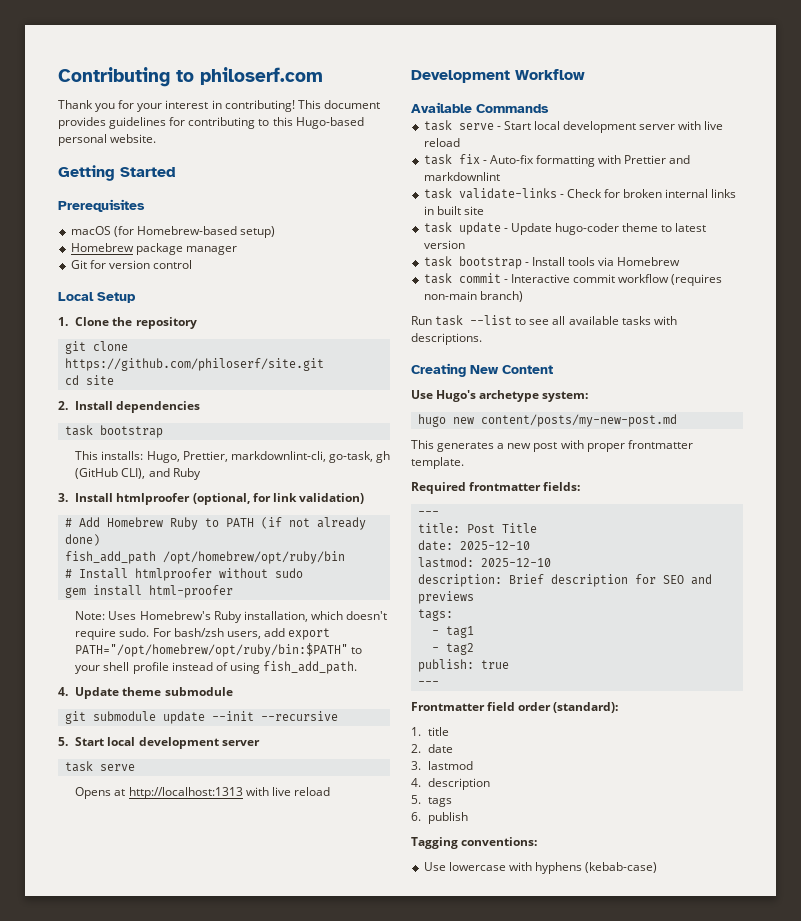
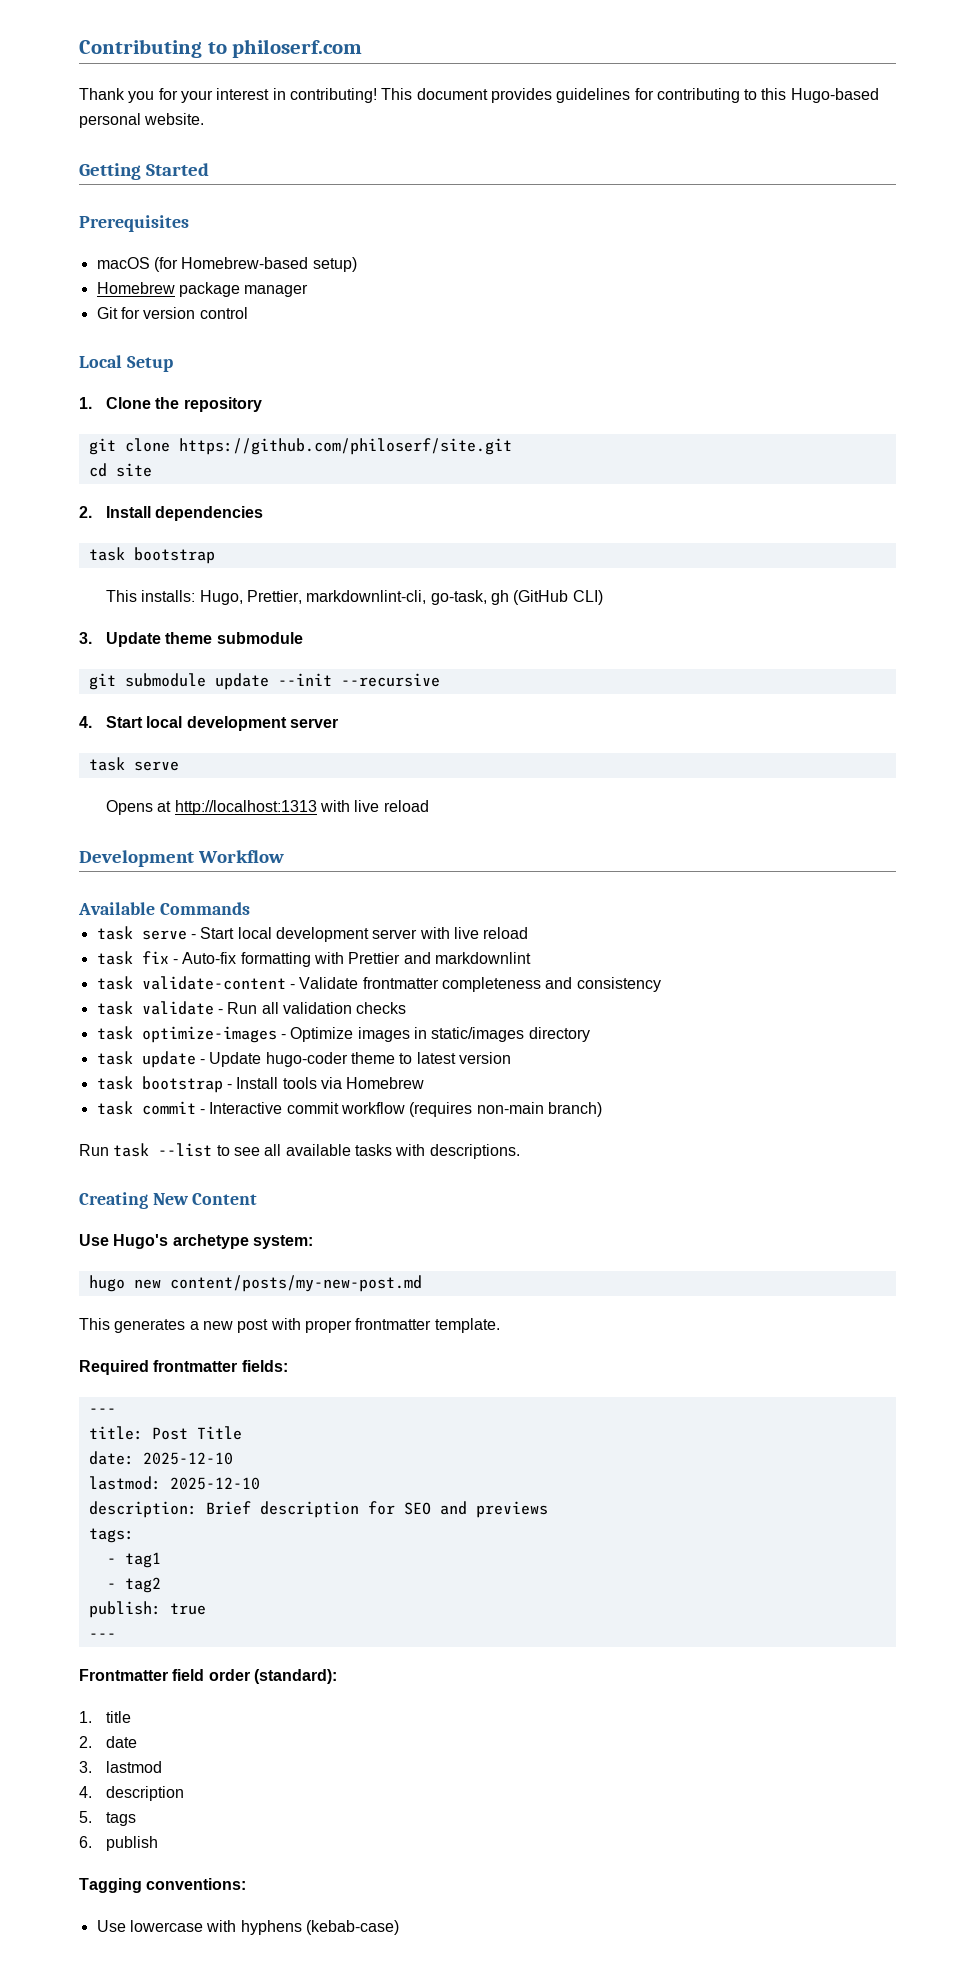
- This installs: Hugo, Prettier, markdownlint-cli, go-task, gh (GitHub CLI), and Ruby
- 3. Install htmlproofer (optional, for link validation)
- # Add Homebrew Ruby to PATH (if not already done)
- fish_add_path /opt/homebrew/opt/ruby/bin
- # Install htmlproofer without sudo
- gem install html-proofer
- Note: Uses Homebrew's Ruby installation, which doesn't require sudo. For bash/zsh users, add export PATH="/opt/homebrew/opt/ruby/bin:$PATH" to your shell profile instead of using fish_add_path.
- 4. Update theme submodule
+ This installs: Hugo, Prettier, markdownlint-cli, go-task, gh (GitHub CLI)
+ 3. Update theme submodule
- 5. Start local development server
+ 4. Start local development server
- task validate-links - Check for broken internal links in built site
+ task validate-content - Validate frontmatter completeness and consistency
+ task validate - Run all validation checks
+ task optimize-images - Optimize images in static/images directory

